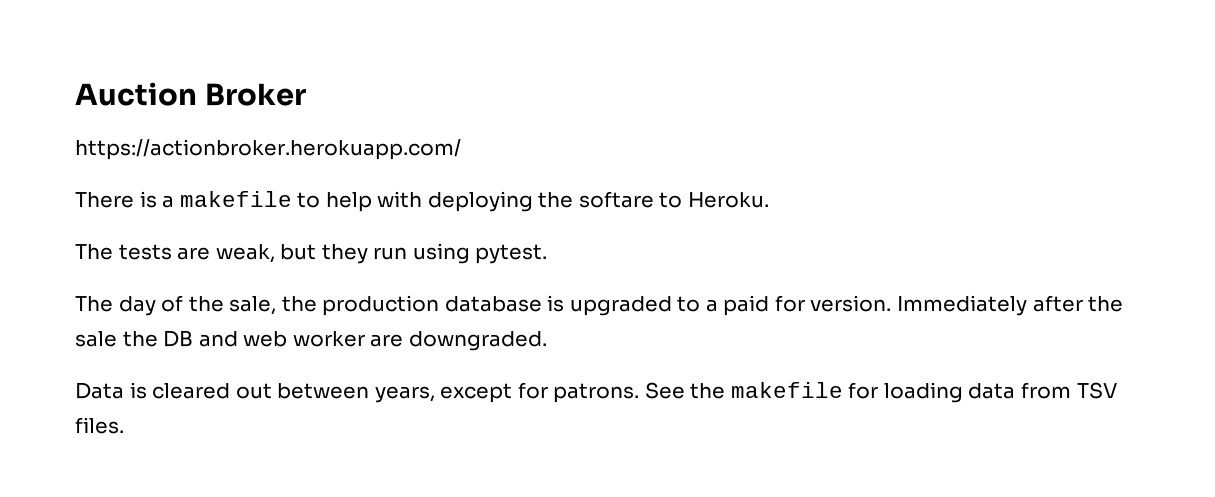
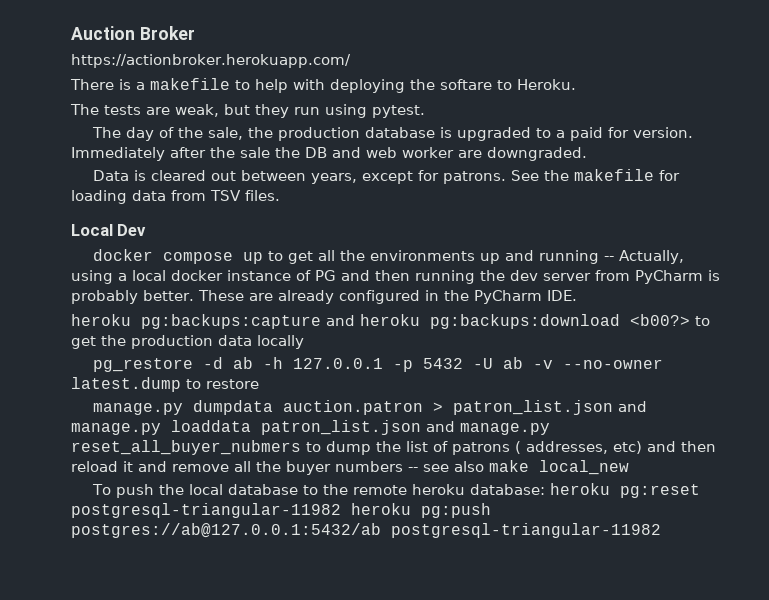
+ Local Dev
+ docker compose up to get all the environments up and running -- Actually, using a local docker instance of PG and then running the dev server from PyCharm is probably better. These are already configured in the PyCharm IDE.
+ heroku pg:backups:capture and heroku pg:backups:download <b00?> to get the production data locally
+ pg_restore -d ab -h 127.0.0.1 -p 5432 -U ab -v --no-owner latest.dump to restore
+ manage.py dumpdata auction.patron > patron_list.json and manage.py loaddata patron_list.json and manage.py reset_all_buyer_nubmers to dump the list of patrons ( addresses, etc) and then reload it and remove all the buyer numbers -- see also make local_new
+ To push the local database to the remote heroku database: heroku pg:reset postgresql-triangular-11982 heroku pg:push postgres://ab@127.0.0.1:5432/ab postgresql-triangular-11982

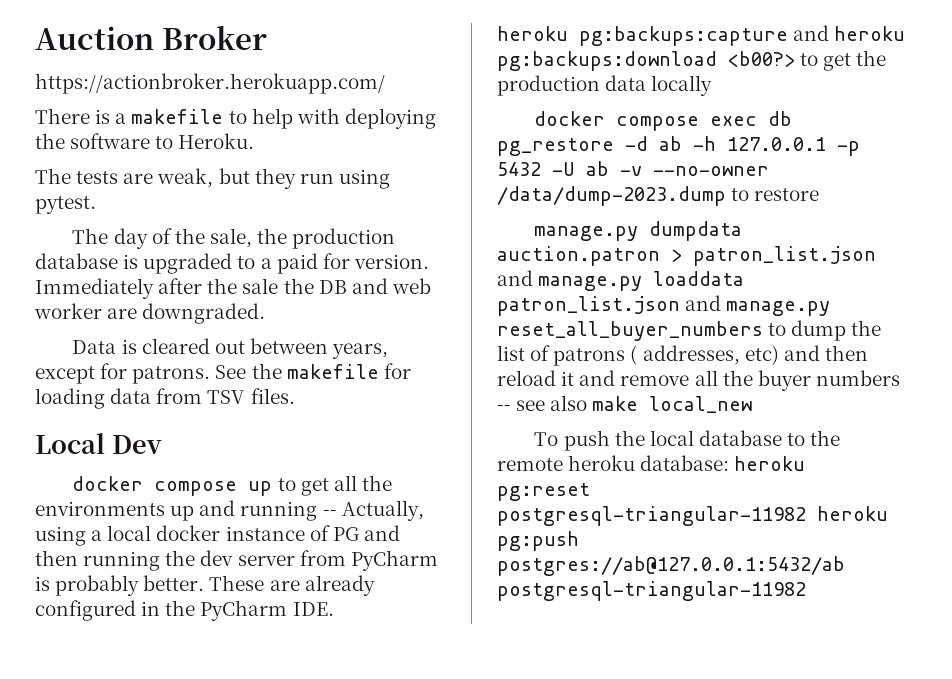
- There is a makefile to help with deploying the softare to Heroku.
+ There is a makefile to help with deploying the software to Heroku.
- pg_restore -d ab -h 127.0.0.1 -p 5432 -U ab -v --no-owner latest.dump to restore
+ docker compose exec db pg_restore -d ab -h 127.0.0.1 -p 5432 -U ab -v --no-owner /data/dump-2023.dump to restore
- manage.py dumpdata auction.patron > patron_list.json and manage.py loaddata patron_list.json and manage.py reset_all_buyer_nubmers to dump the list of patrons ( addresses, etc) and then reload it and remove all the buyer numbers -- see also make local_new
+ manage.py dumpdata auction.patron > patron_list.json and manage.py loaddata patron_list.json and manage.py reset_all_buyer_numbers to dump the list of patrons ( addresses, etc) and then reload it and remove all the buyer numbers -- see also make local_new

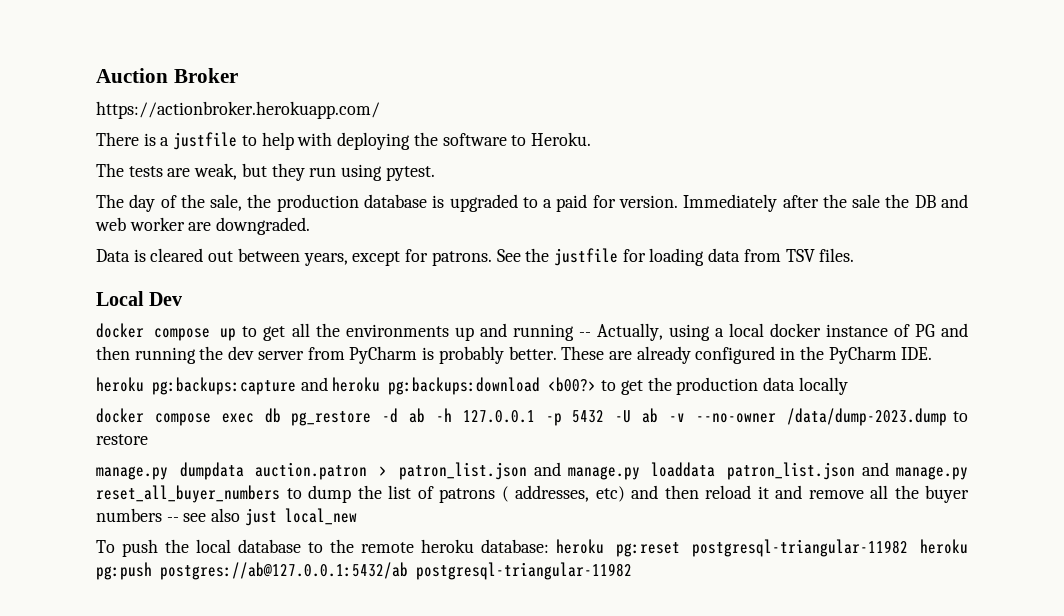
- There is a makefile to help with deploying the software to Heroku.
+ There is a justfile to help with deploying the software to Heroku.
- See the makefile for loading data from TSV files.
+ See the justfile for loading data from TSV files.
- manage.py dumpdata auction.patron > patron_list.json and manage.py loaddata patron_list.json and manage.py reset_all_buyer_numbers to dump the list of patrons ( addresses, etc) and then reload it and remove all the buyer numbers -- see also make local_new
+ manage.py dumpdata auction.patron > patron_list.json and manage.py loaddata patron_list.json and manage.py reset_all_buyer_numbers to dump the list of patrons ( addresses, etc) and then reload it and remove all the buyer numbers -- see also just local_new

